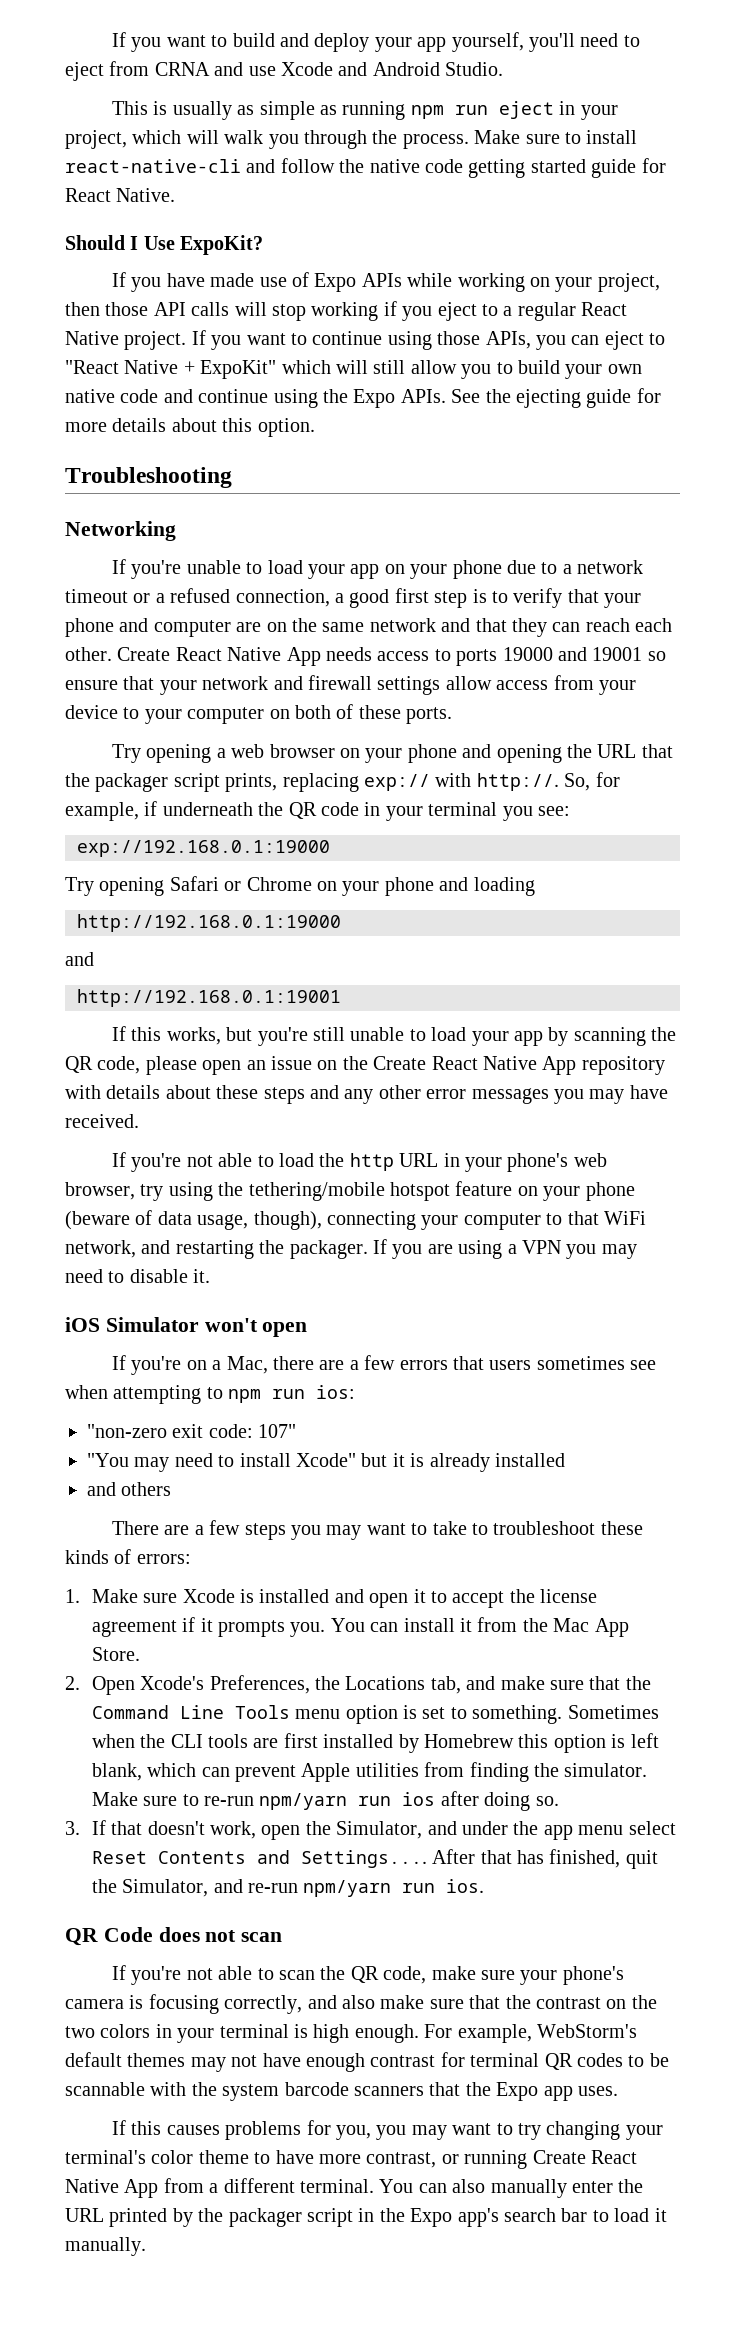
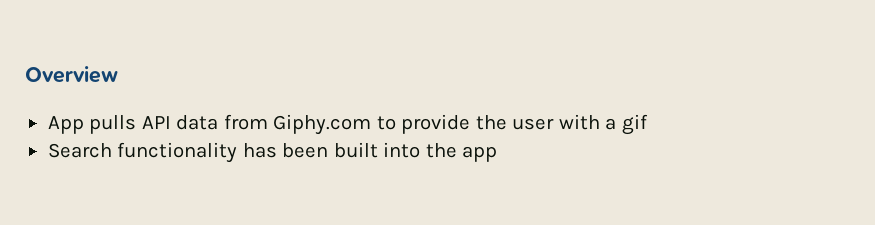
- If you want to build and deploy your app yourself, you'll need to eject from CRNA and use Xcode and Android Studio.
- This is usually as simple as running npm run eject in your project, which will walk you through the process. Make sure to install react-native-cli and follow the native code getting started guide for React Native.
- Should I Use ExpoKit?
- If you have made use of Expo APIs while working on your project, then those API calls will stop working if you eject to a regular React Native project. If you want to continue using those APIs, you can eject to "React Native + ExpoKit" which will still allow you to build your own native code and continue using the Expo APIs. See the ejecting guide for more details about this option.
- Troubleshooting
- Networking
- If you're unable to load your app on your phone due to a network timeout or a refused connection, a good first step is to verify that your phone and computer are on the same network and that they can reach each other. Create React Native App needs access to ports 19000 and 19001 so ensure that your network and firewall settings allow access from your device to your computer on both of these ports.
- Try opening a web browser on your phone and opening the URL that the packager script prints, replacing exp:// with http://. So, for example, if underneath the QR code in your terminal you see:
- exp://192.168.0.1:19000
- Try opening Safari or Chrome on your phone and loading
- http://192.168.0.1:19000
- and
- http://192.168.0.1:19001
- If this works, but you're still unable to load your app by scanning the QR code, please open an issue on the Create React Native App repository with details about these steps and any other error messages you may have received.
- If you're not able to load the http URL in your phone's web browser, try using the tethering/mobile hotspot feature on your phone (beware of data usage, though), connecting your computer to that WiFi network, and restarting the packager. If you are using a VPN you may need to disable it.
- iOS Simulator won't open
- If you're on a Mac, there are a few errors that users sometimes see when attempting to npm run ios:
- "non-zero exit code: 107"
- "You may need to install Xcode" but it is already installed
- and others
- There are a few steps you may want to take to troubleshoot these kinds of errors:
- 1. Make sure Xcode is installed and open it to accept the license agreement if it prompts you. You can install it from the Mac App Store.
- 2. Open Xcode's Preferences, the Locations tab, and make sure that the Command Line Tools menu option is set to something. Sometimes when the CLI tools are first installed by Homebrew this option is left blank, which can prevent Apple utilities from finding the simulator. Make sure to re-run npm/yarn run ios after doing so.
- 3. If that doesn't work, open the Simulator, and under the app menu select Reset Contents and Settings.... After that has finished, quit the Simulator, and re-run npm/yarn run ios.
- QR Code does not scan
- If you're not able to scan the QR code, make sure your phone's camera is focusing correctly, and also make sure that the contrast on the two colors in your terminal is high enough. For example, WebStorm's default themes may not have enough contrast for terminal QR codes to be scannable with the system barcode scanners that the Expo app uses.
- If this causes problems for you, you may want to try changing your terminal's color theme to have more contrast, or running Create React Native App from a different terminal. You can also manually enter the URL printed by the packager script in the Expo app's search bar to load it manually.
+ Overview
+ App pulls API data from Giphy.com to provide the user with a gif
+ Search functionality has been built into the app

